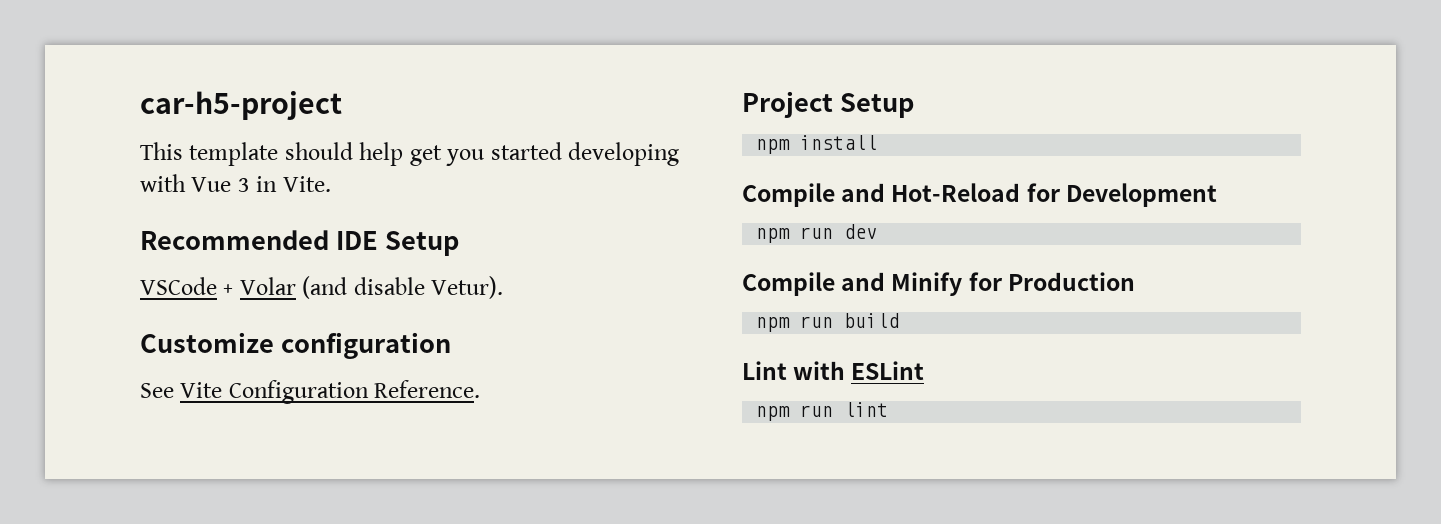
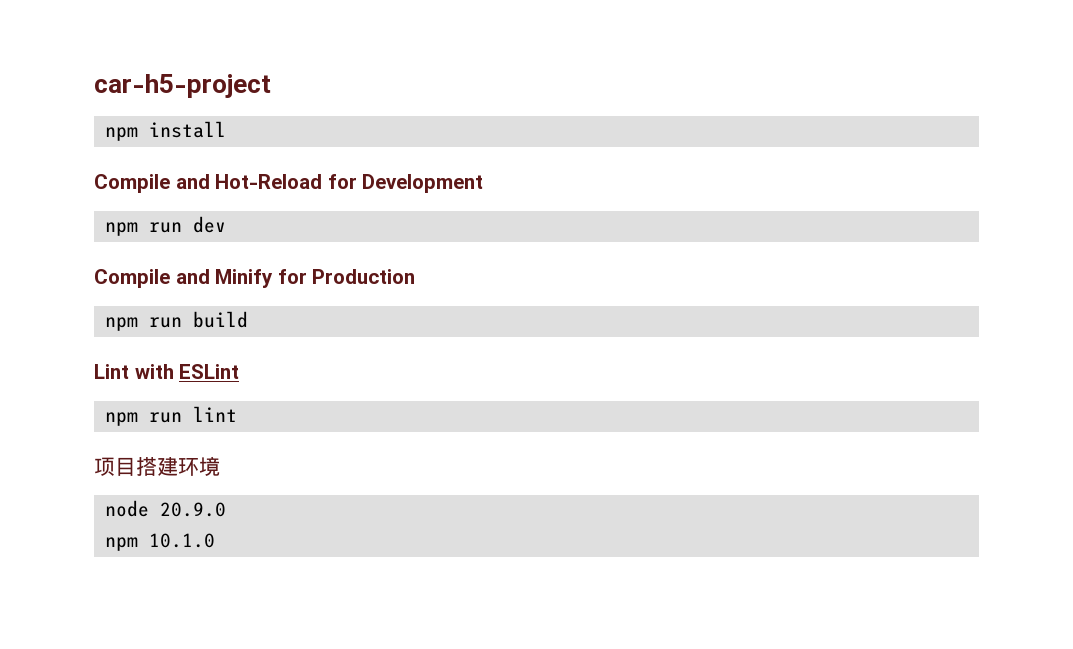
- This template should help get you started developing with Vue 3 in Vite.
- Recommended IDE Setup
- VSCode + Volar (and disable Vetur).
- Customize configuration
- See Vite Configuration Reference.
- Project Setup
+ 项目搭建环境
+ node 20.9.0
+ npm 10.1.0

